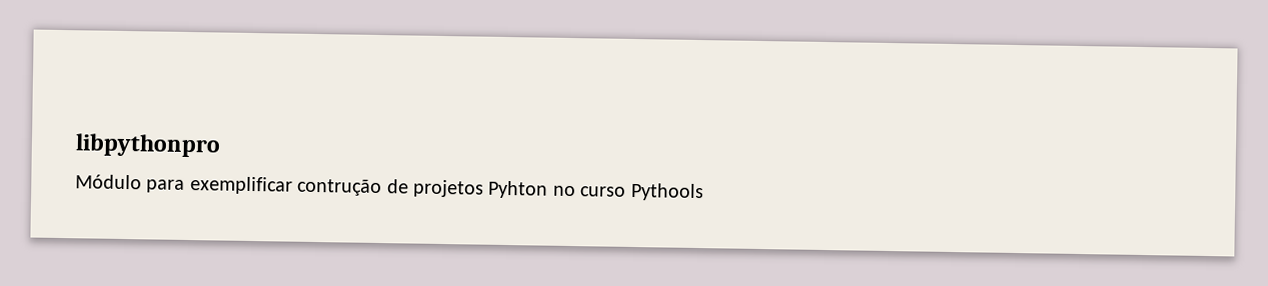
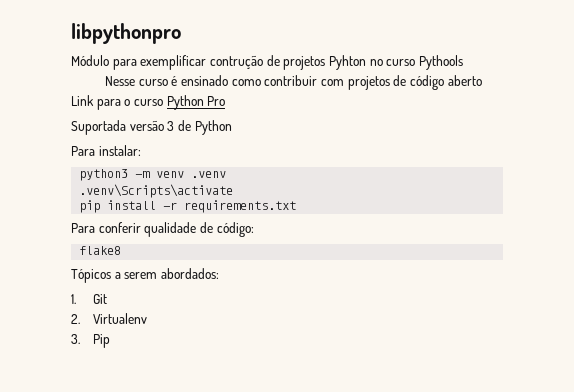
+ Nesse curso é ensinado como contribuir com projetos de código aberto Link para o curso Python Pro
+ Suportada versão 3 de Python
+ Para instalar:
+ python3 -m venv .venv
+ .venv\Scripts\activate
+ pip install -r requirements.txt
+ Para conferir qualidade de código:
+ flake8
+ Tópicos a serem abordados:
+ 1. Git
+ 2. Virtualenv
+ 3. Pip

